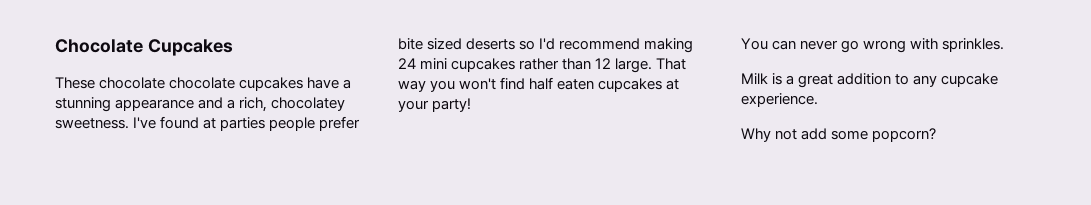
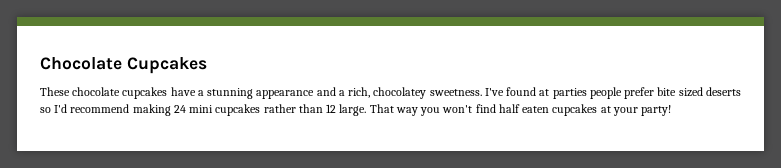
- These chocolate chocolate cupcakes have a stunning appearance and a rich, chocolatey sweetness.
+ These chocolate cupcakes have a stunning appearance and a rich, chocolatey sweetness.
- You can never go wrong with sprinkles.
- Milk is a great addition to any cupcake experience.
- Why not add some popcorn?

